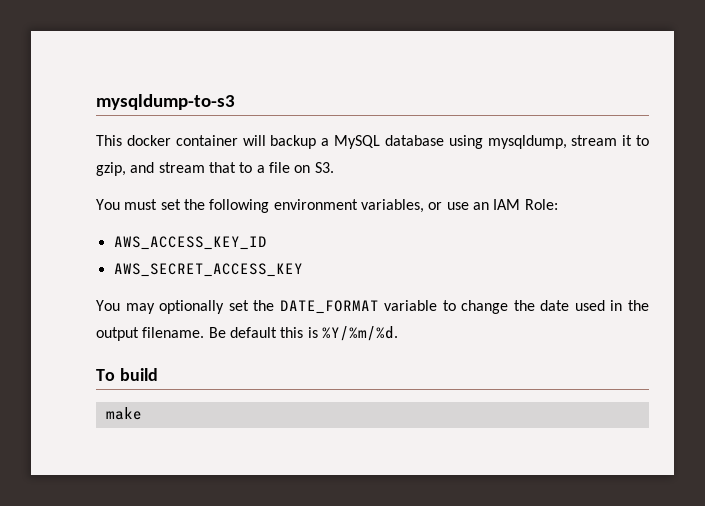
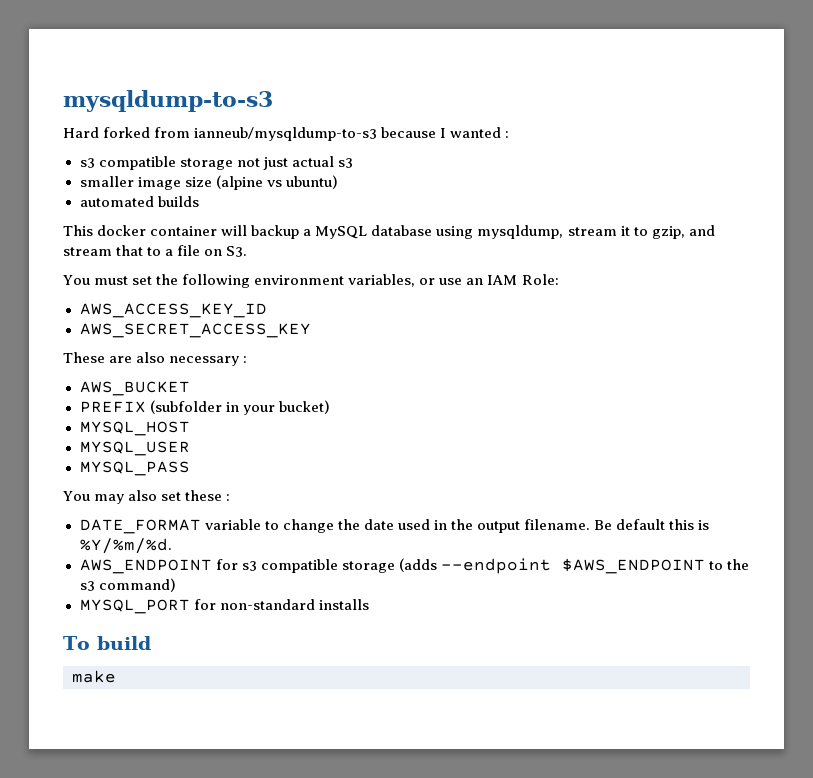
+ Hard forked from ianneub/mysqldump-to-s3 because I wanted :
+ s3 compatible storage not just actual s3
+ smaller image size (alpine vs ubuntu)
+ automated builds
- You may optionally set the DATE_FORMAT variable to change the date used in the output filename.
+ These are also necessary :
+ AWS_BUCKET
+ PREFIX (subfolder in your bucket)
+ MYSQL_HOST
+ MYSQL_USER
+ MYSQL_PASS
+ You may also set these :
+ DATE_FORMAT variable to change the date used in the output filename.
+ AWS_ENDPOINT for s3 compatible storage (adds --endpoint $AWS_ENDPOINT to the s3 command)
+ MYSQL_PORT for non-standard installs

